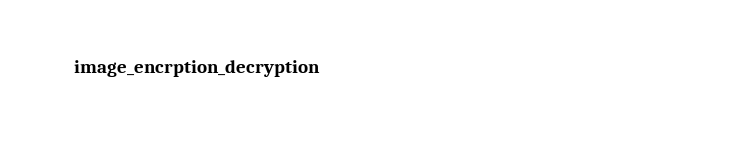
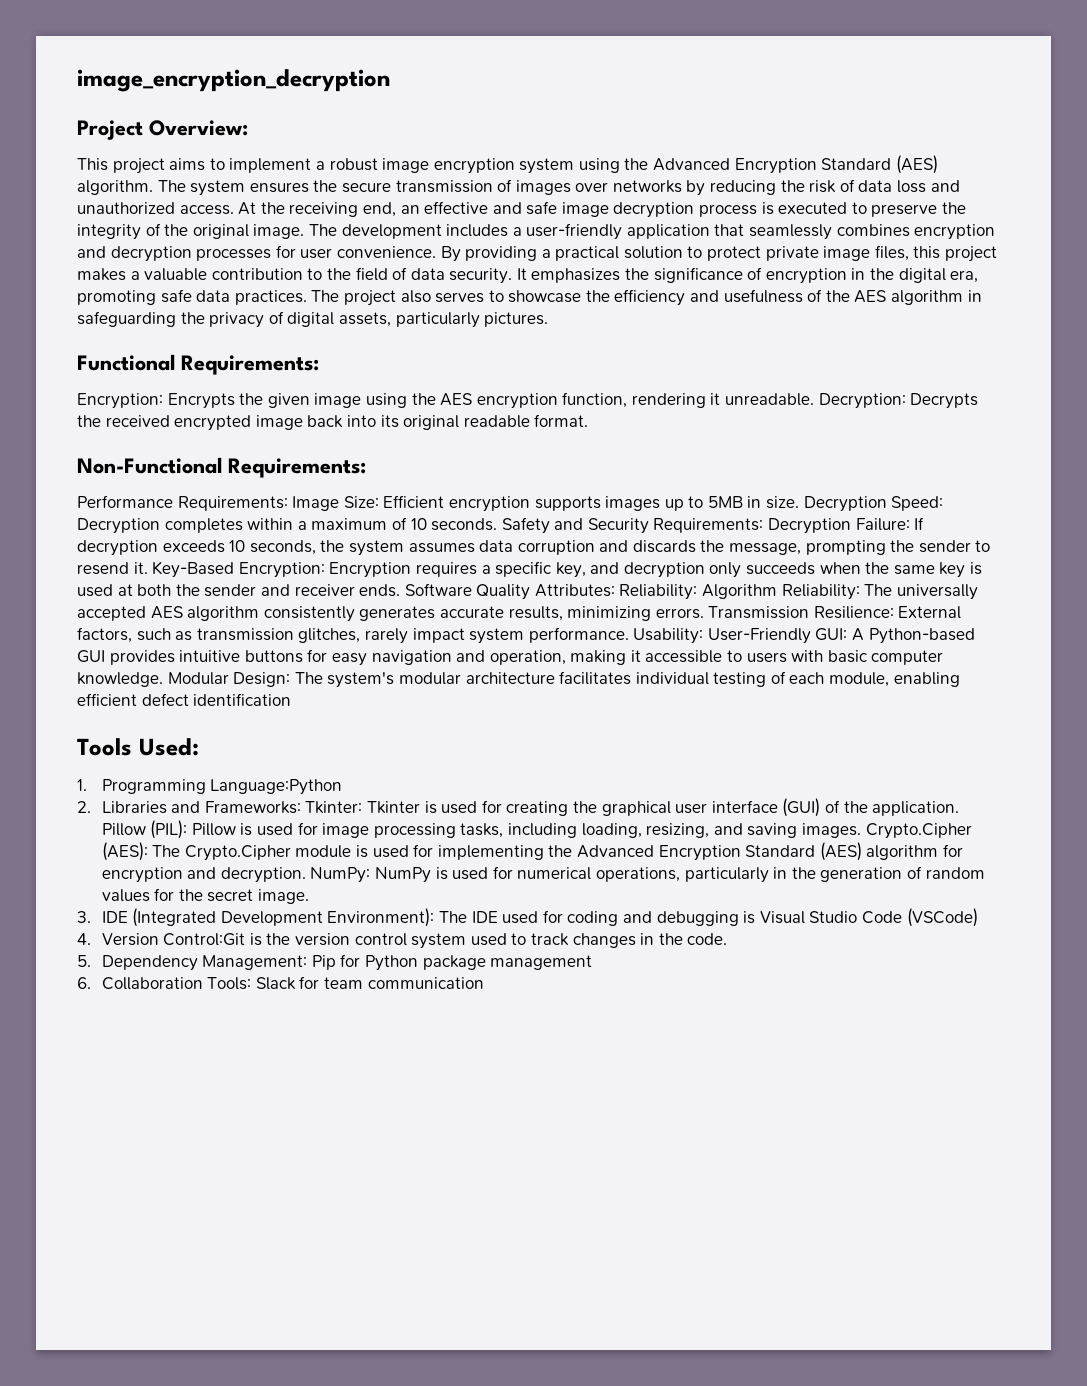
- image_encrption_decryption
+ image_encryption_decryption
+ Project Overview:
+ This project aims to implement a robust image encryption system using the Advanced Encryption Standard (AES) algorithm. The system ensures the secure transmission of images over networks by reducing the risk of data loss and unauthorized access. At the receiving end, an effective and safe image decryption process is executed to preserve the integrity of the original image. The development includes a user-friendly application that seamlessly combines encryption and decryption processes for user convenience. By providing a practical solution to protect private image files, this project makes a valuable contribution to the field of data security. It emphasizes the significance of encryption in the digital era, promoting safe data practices. The project also serves to showcase the efficiency and usefulness of the AES algorithm in safeguarding the privacy of digital assets, particularly pictures.
+ Functional Requirements:
+ Encryption: Encrypts the given image using the AES encryption function, rendering it unreadable. Decryption: Decrypts the received encrypted image back into its original readable format.
+ Non-Functional Requirements:
+ Performance Requirements: Image Size: Efficient encryption supports images up to 5MB in size. Decryption Speed: Decryption completes within a maximum of 10 seconds. Safety and Security Requirements: Decryption Failure: If decryption exceeds 10 seconds, the system assumes data corruption and discards the message, prompting the sender to resend it. Key-Based Encryption: Encryption requires a specific key, and decryption only succeeds when the same key is used at both the sender and receiver ends. Software Quality Attributes: Reliability: Algorithm Reliability: The universally accepted AES algorithm consistently generates accurate results, minimizing errors. Transmission Resilience: External factors, such as transmission glitches, rarely impact system performance. Usability: User-Friendly GUI: A Python-based GUI provides intuitive buttons for easy navigation and operation, making it accessible to users with basic computer knowledge. Modular Design: The system's modular architecture facilitates individual testing of each module, enabling efficient defect identification
+ Tools Used:
+ 1. Programming Language:Python
+ 2. Libraries and Frameworks: Tkinter: Tkinter is used for creating the graphical user interface (GUI) of the application. Pillow (PIL): Pillow is used for image processing tasks, including loading, resizing, and saving images. Crypto.Cipher (AES): The Crypto.Cipher module is used for implementing the Advanced Encryption Standard (AES) algorithm for encryption and decryption. NumPy: NumPy is used for numerical operations, particularly in the generation of random values for the secret image.
+ 3. IDE (Integrated Development Environment): The IDE used for coding and debugging is Visual Studio Code (VSCode)
+ 4. Version Control:Git is the version control system used to track changes in the code.
+ 5. Dependency Management: Pip for Python package management
+ 6. Collaboration Tools: Slack for team communication

